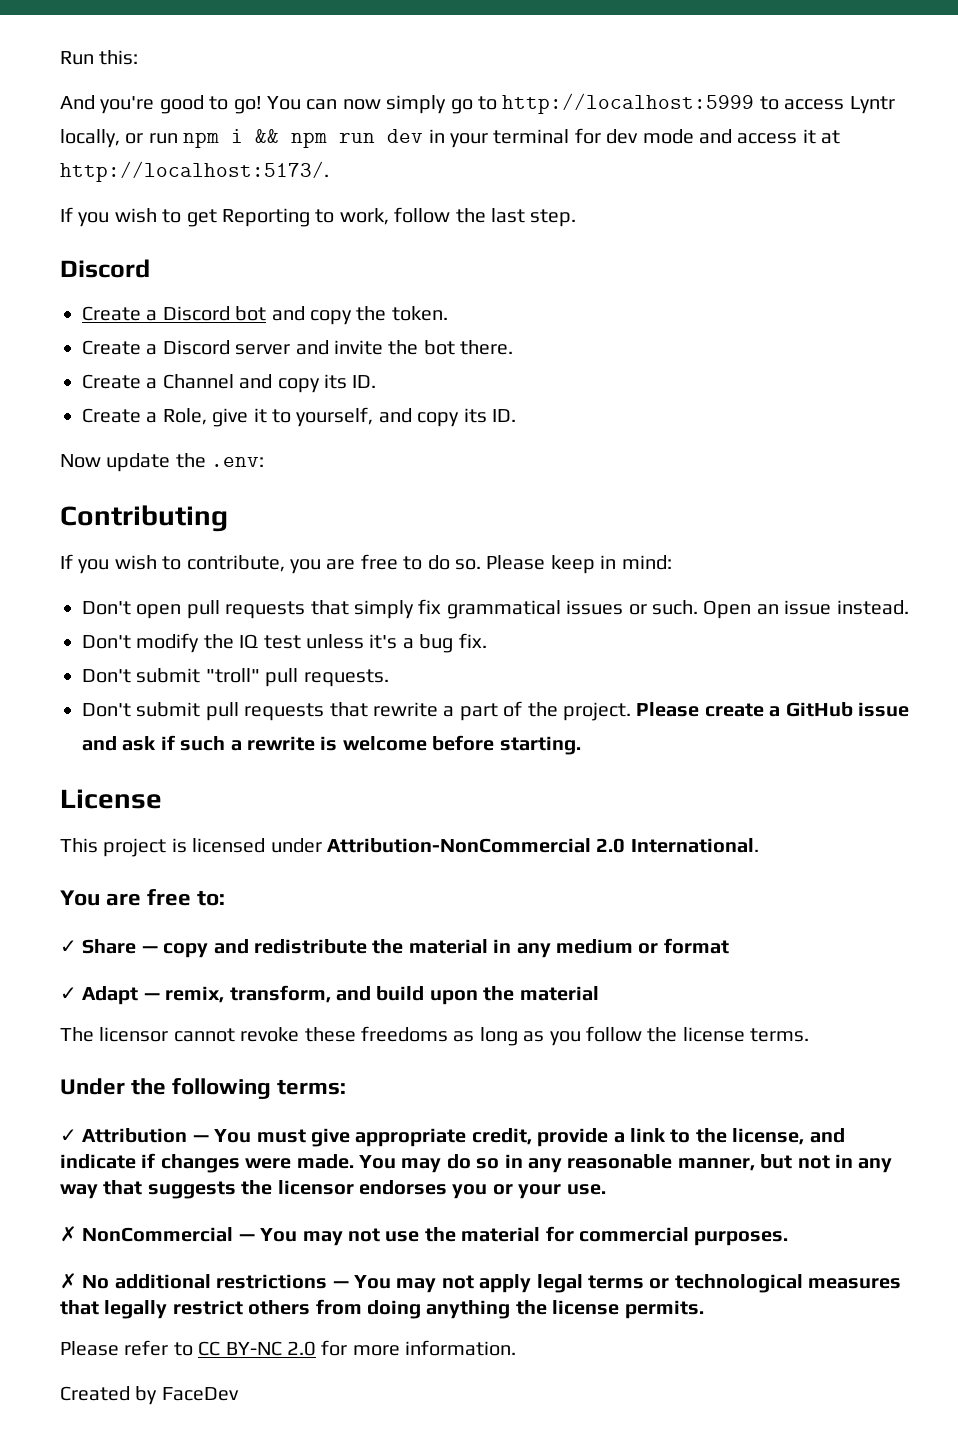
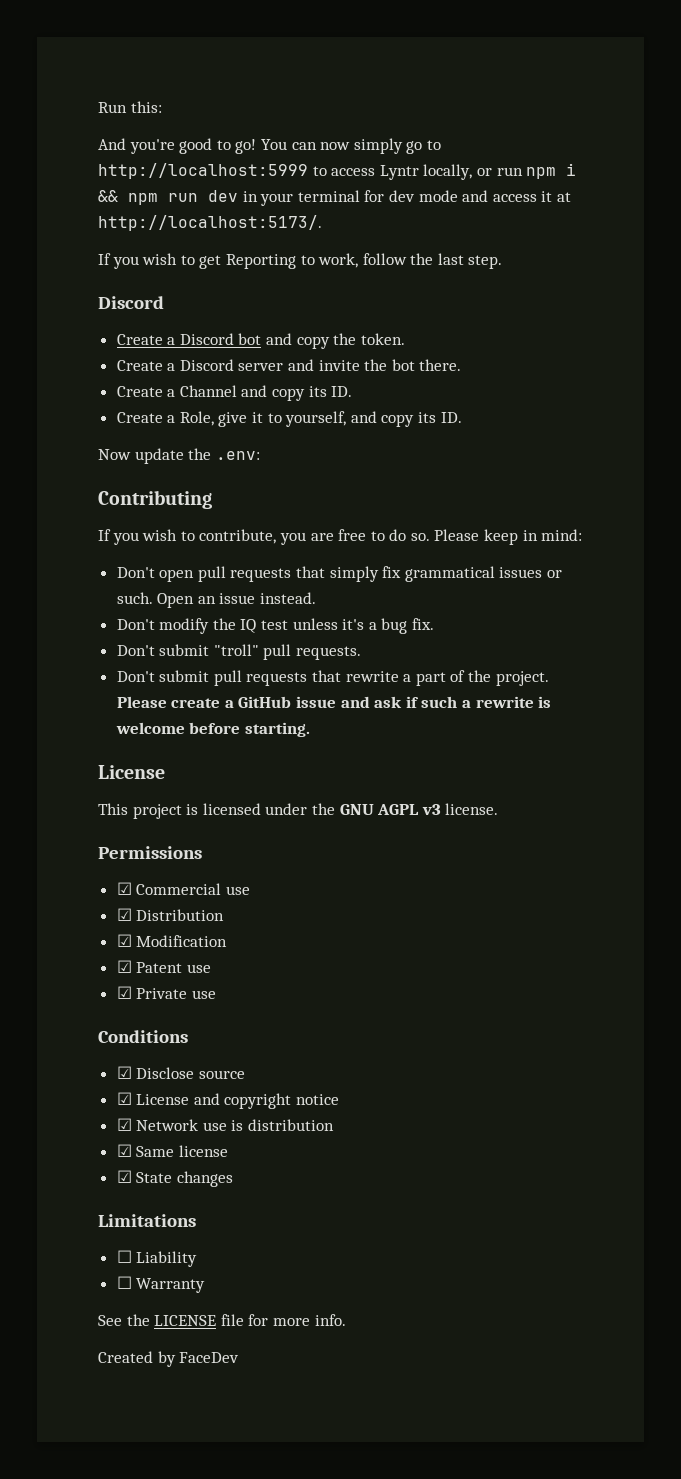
- This project is licensed under Attribution-NonCommercial 2.0 International.
- You are free to:
- ✓ Share — copy and redistribute the material in any medium or format
- ✓ Adapt — remix, transform, and build upon the material
- The licensor cannot revoke these freedoms as long as you follow the license terms.
- Under the following terms:
- ✓ Attribution — You must give appropriate credit, provide a link to the license, and indicate if changes were made. You may do so in any reasonable manner, but not in any way that suggests the licensor endorses you or your use.
- ✗ NonCommercial — You may not use the material for commercial purposes.
- ✗ No additional restrictions — You may not apply legal terms or technological measures that legally restrict others from doing anything the license permits.
- Please refer to CC BY-NC 2.0 for more information.
+ This project is licensed under the GNU AGPL v3 license.
+ Permissions
+ ☑ Commercial use
+ ☑ Distribution
+ ☑ Modification
+ ☑ Patent use
+ ☑ Private use
+ Conditions
+ ☑ Disclose source
+ ☑ License and copyright notice
+ ☑ Network use is distribution
+ ☑ Same license
+ ☑ State changes
+ Limitations
+ ☐ Liability
+ ☐ Warranty
+ See the LICENSE file for more info.

